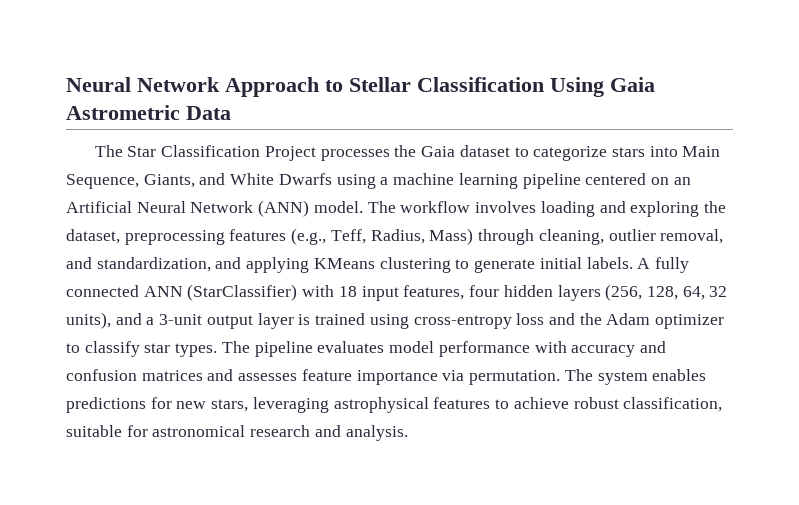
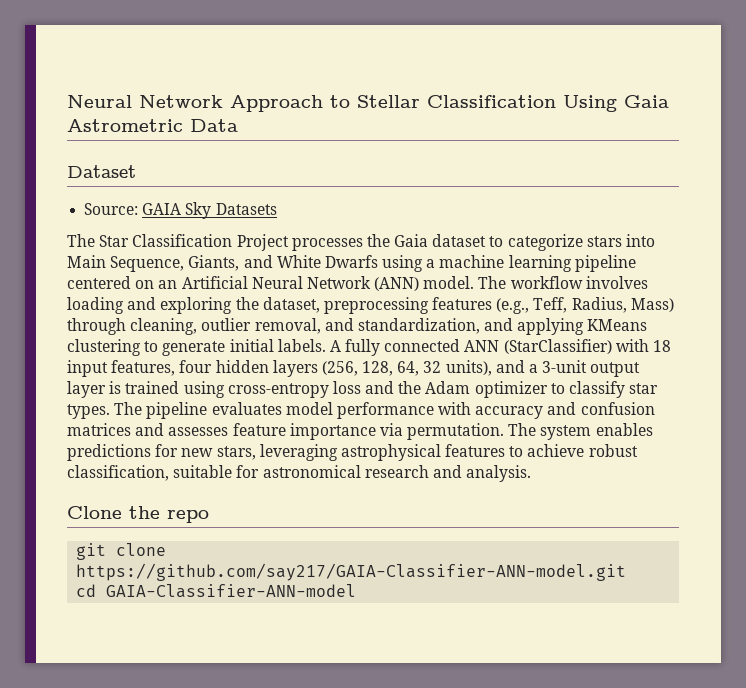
+ Dataset
+ Source: GAIA Sky Datasets
+ Clone the repo
+ git clone https://github.com/say217/GAIA-Classifier-ANN-model.git
+ cd GAIA-Classifier-ANN-model

